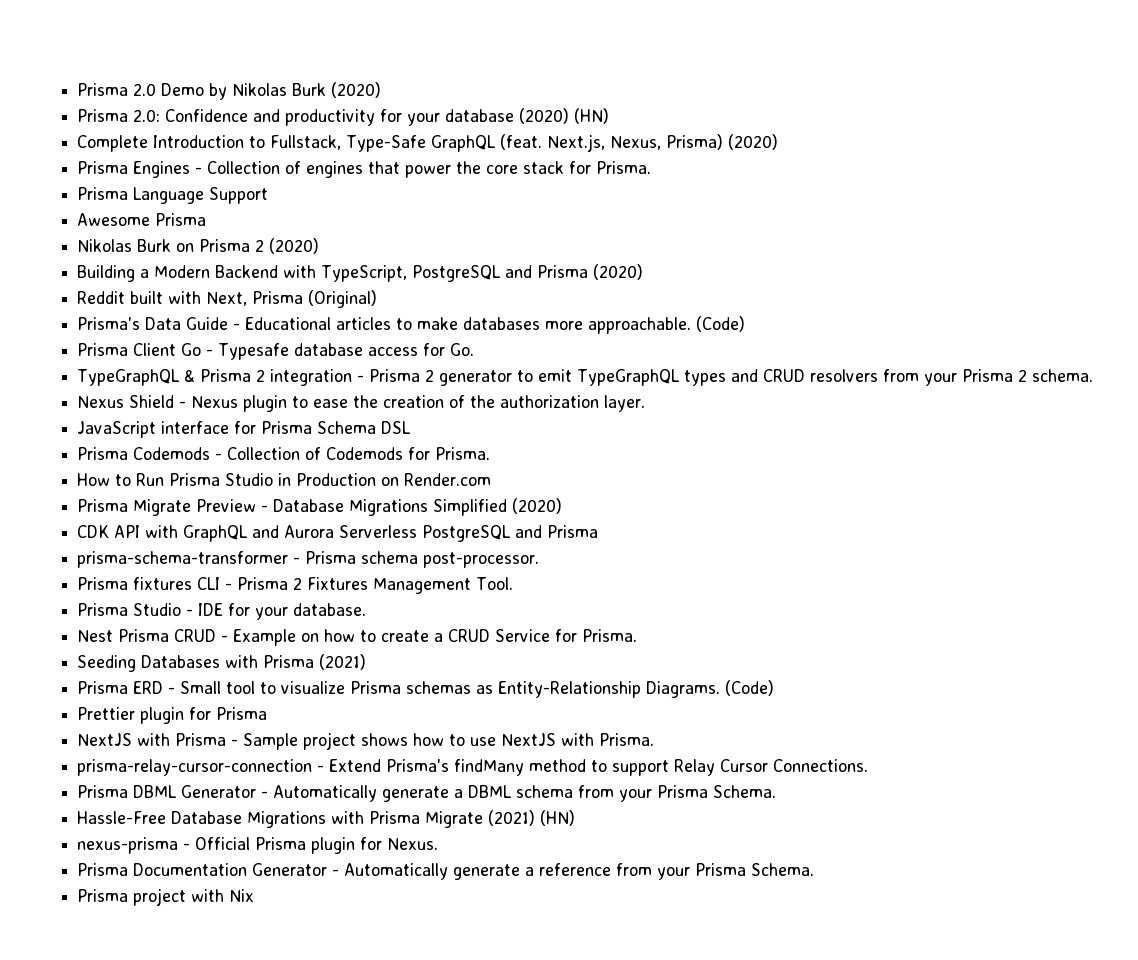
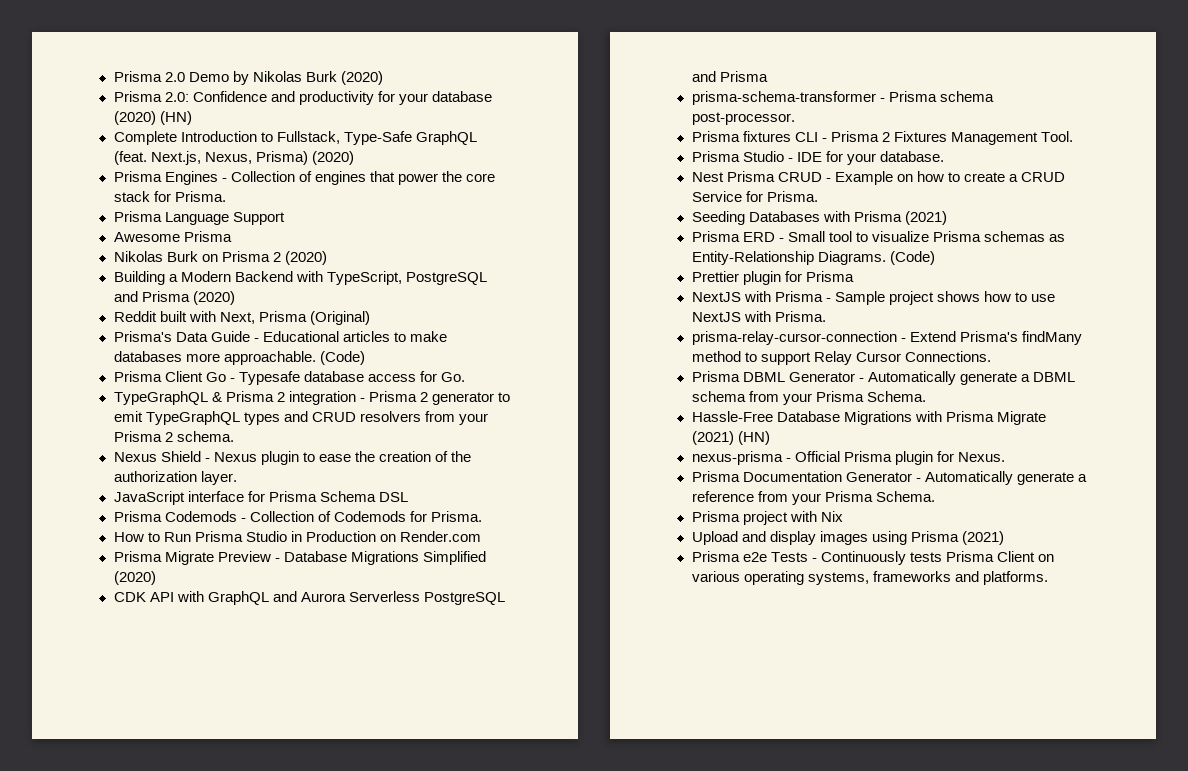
+ Upload and display images using Prisma (2021)
+ Prisma e2e Tests - Continuously tests Prisma Client on various operating systems, frameworks and platforms.

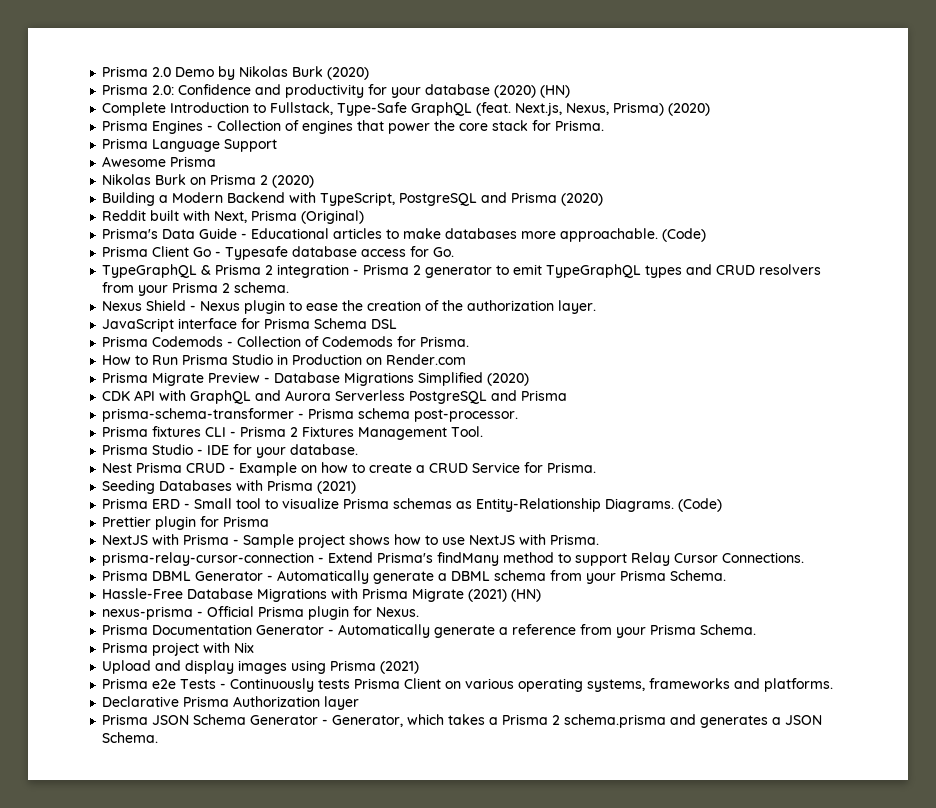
+ Declarative Prisma Authorization layer
+ Prisma JSON Schema Generator - Generator, which takes a Prisma 2 schema.prisma and generates a JSON Schema.

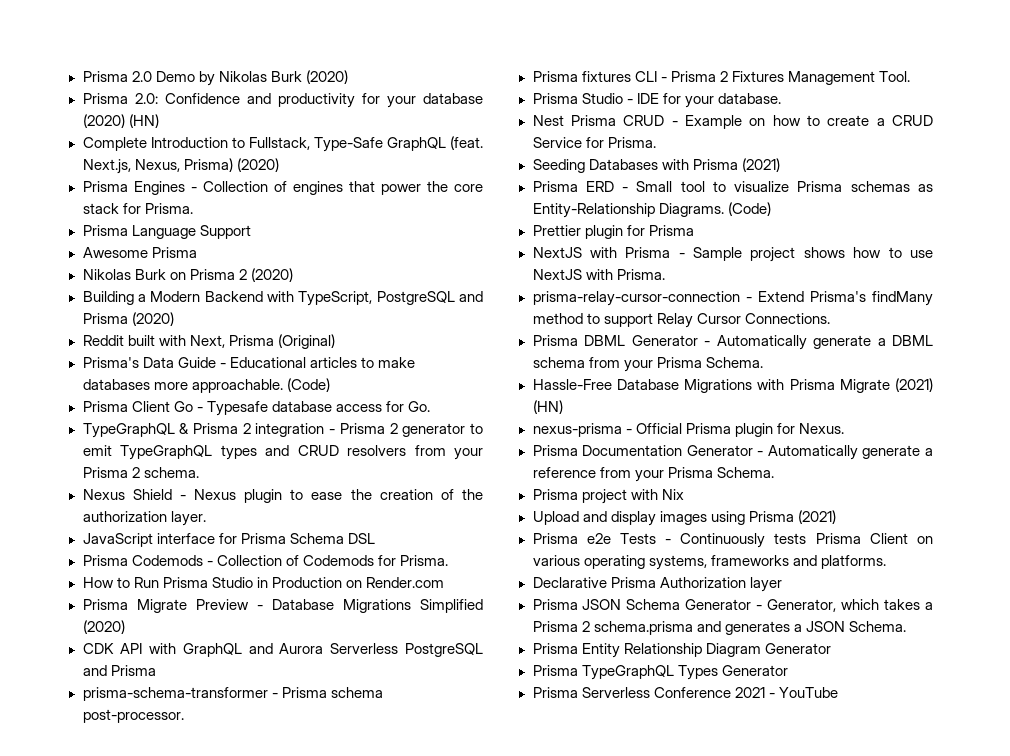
+ Prisma Entity Relationship Diagram Generator
+ Prisma TypeGraphQL Types Generator
+ Prisma Serverless Conference 2021 - YouTube

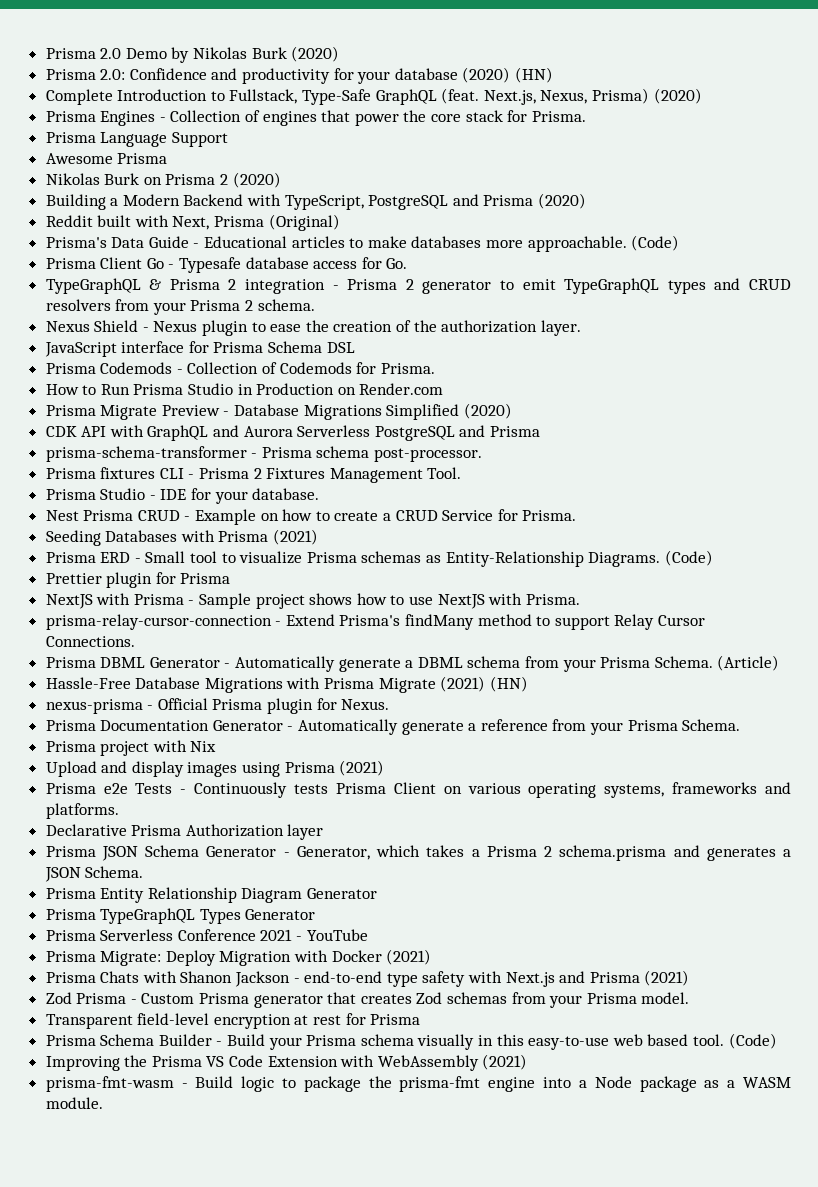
+ (Article)
+ Prisma Migrate: Deploy Migration with Docker (2021)
+ Prisma Chats with Shanon Jackson - end-to-end type safety with Next.js and Prisma (2021)
+ Zod Prisma - Custom Prisma generator that creates Zod schemas from your Prisma model.
+ Transparent field-level encryption at rest for Prisma
+ Prisma Schema Builder - Build your Prisma schema visually in this easy-to-use web based tool. (Code)
+ Improving the Prisma VS Code Extension with WebAssembly (2021)
+ prisma-fmt-wasm - Build logic to package the prisma-fmt engine into a Node package as a WASM module.

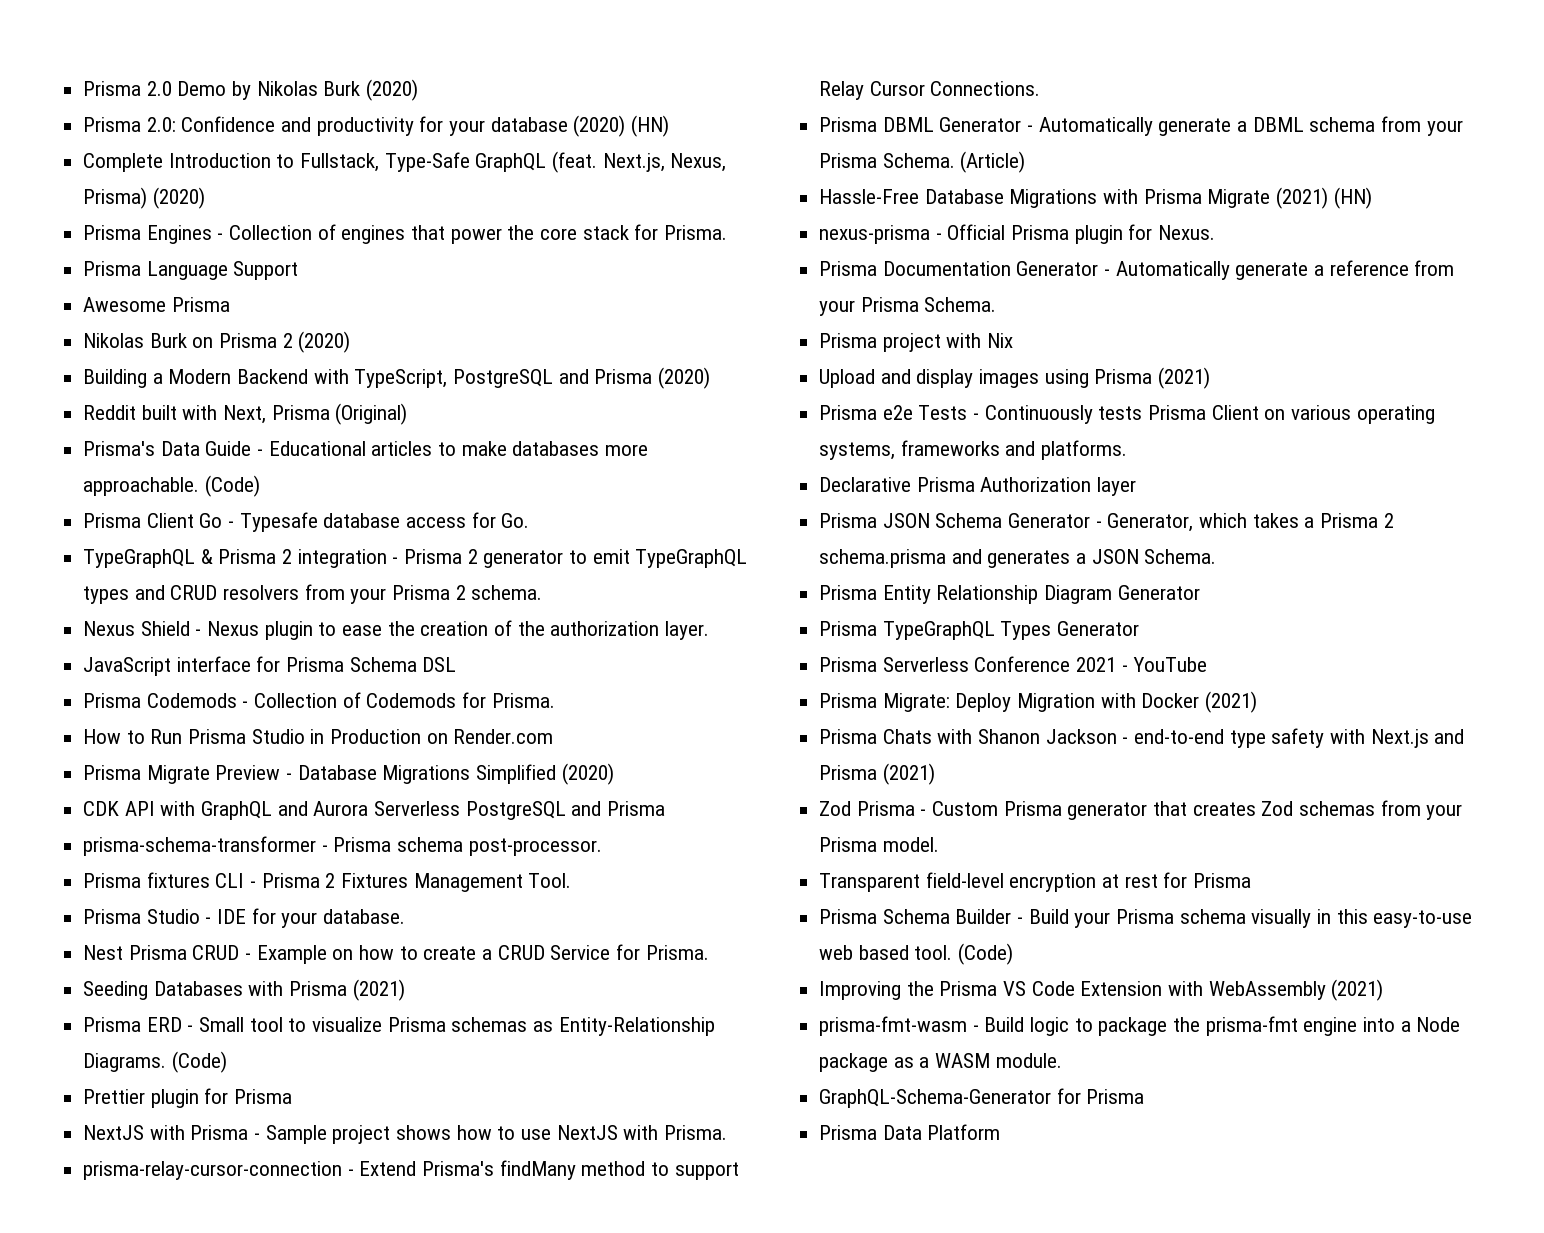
+ GraphQL-Schema-Generator for Prisma
+ Prisma Data Platform

